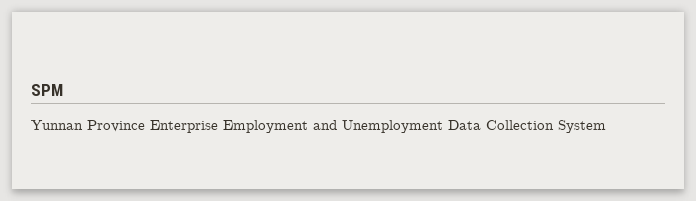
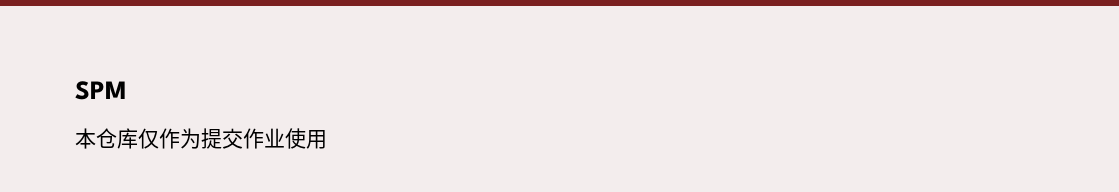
- Yunnan Province Enterprise Employment and Unemployment Data Collection System
+ 本仓库仅作为提交作业使用

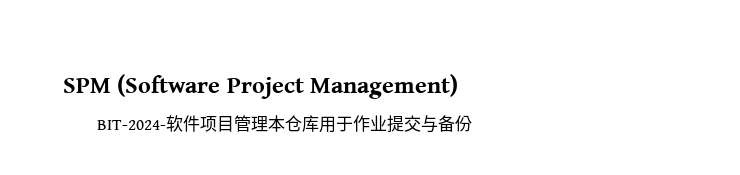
- SPM
- 本仓库仅作为提交作业使用
+ SPM (Software Project Management)
+ BIT-2024-软件项目管理本仓库用于作业提交与备份

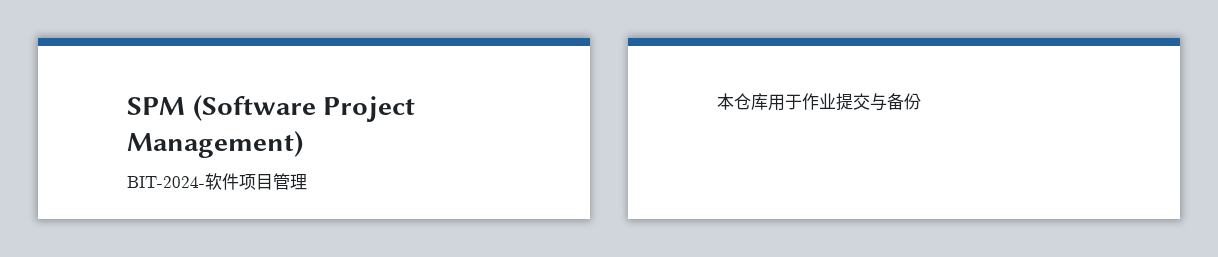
- BIT-2024-软件项目管理本仓库用于作业提交与备份
+ BIT-2024-软件项目管理
+ 本仓库用于作业提交与备份

